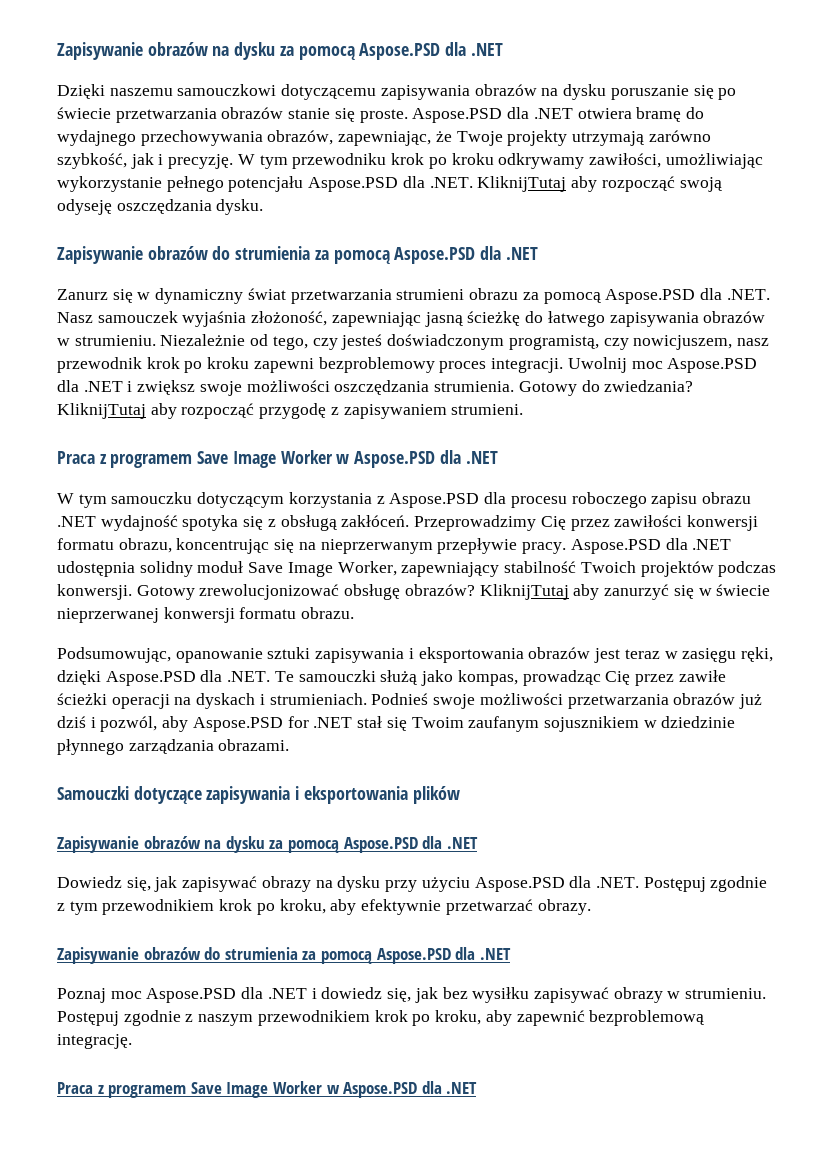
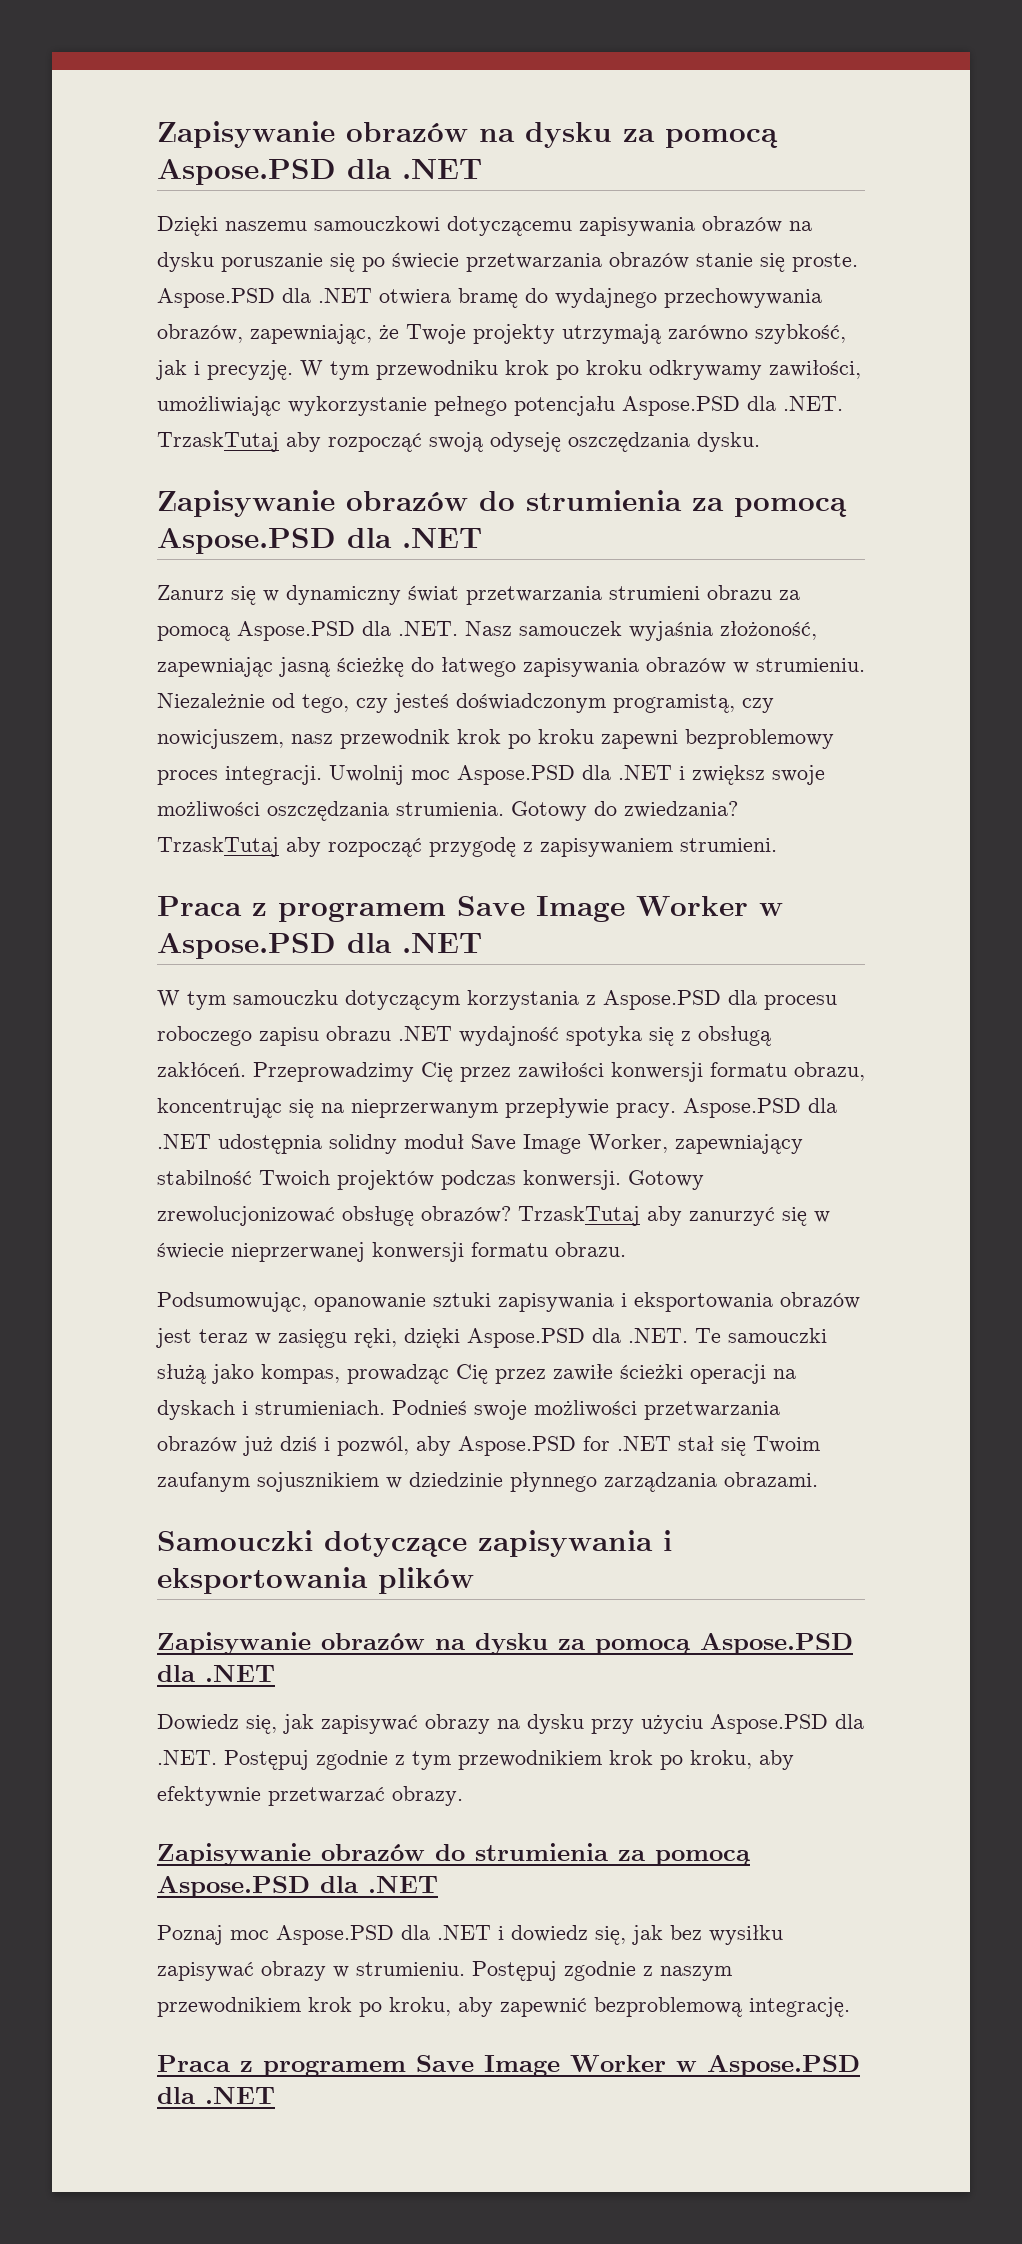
- W tym przewodniku krok po kroku odkrywamy zawiłości, umożliwiając wykorzystanie pełnego potencjału Aspose.PSD dla .NET. KliknijTutaj aby rozpocząć swoją odyseję oszczędzania dysku.
+ W tym przewodniku krok po kroku odkrywamy zawiłości, umożliwiając wykorzystanie pełnego potencjału Aspose.PSD dla .NET. TrzaskTutaj aby rozpocząć swoją odyseję oszczędzania dysku.
- KliknijTutaj aby rozpocząć przygodę z zapisywaniem strumieni.
+ TrzaskTutaj aby rozpocząć przygodę z zapisywaniem strumieni.
- KliknijTutaj aby zanurzyć się w świecie nieprzerwanej konwersji formatu obrazu.
+ TrzaskTutaj aby zanurzyć się w świecie nieprzerwanej konwersji formatu obrazu.

